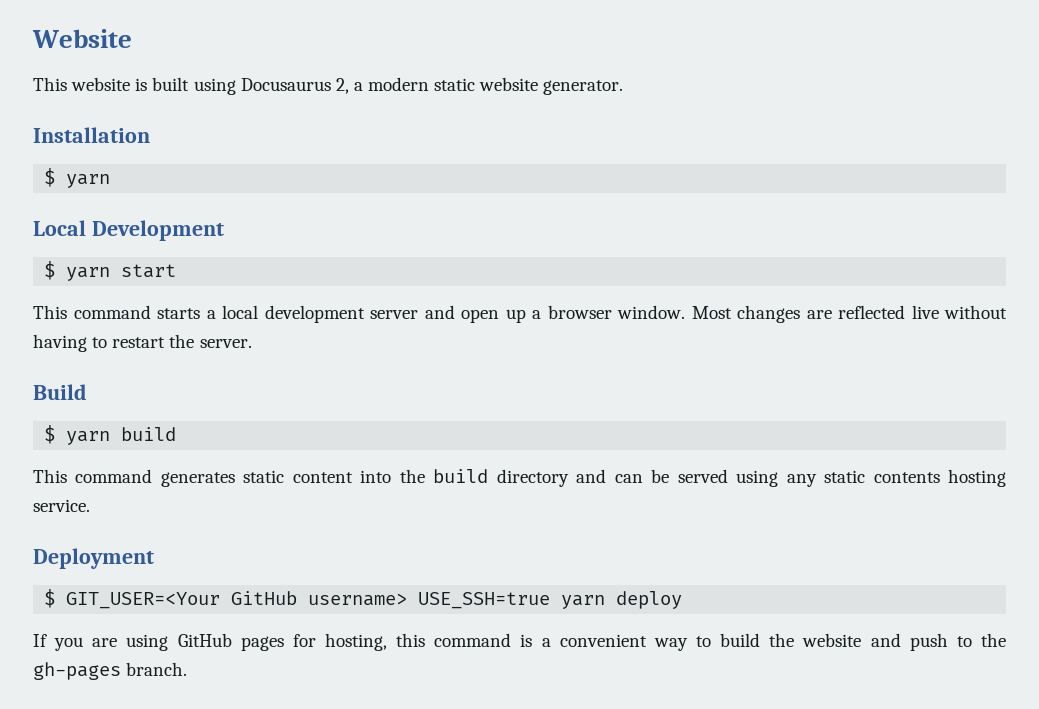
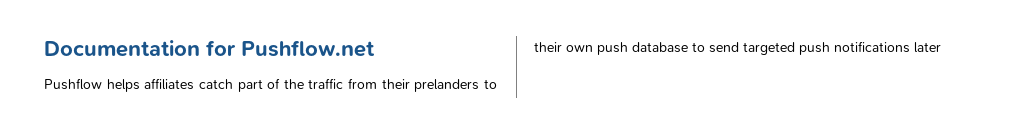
- Website
- This website is built using Docusaurus 2, a modern static website generator.
- Installation
- $ yarn
- Local Development
- $ yarn start
- This command starts a local development server and open up a browser window. Most changes are reflected live without having to restart the server.
- Build
- $ yarn build
- This command generates static content into the build directory and can be served using any static contents hosting service.
- Deployment
- $ GIT_USER=<Your GitHub username> USE_SSH=true yarn deploy
- If you are using GitHub pages for hosting, this command is a convenient way to build the website and push to the gh-pages branch.
+ Documentation for Pushflow.net
+ Pushflow helps affiliates catch part of the traffic from their prelanders to their own push database to send targeted push notifications later

